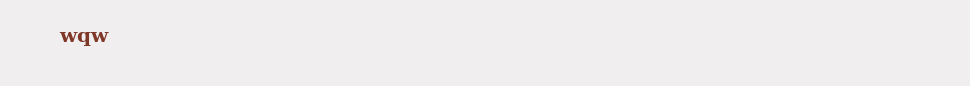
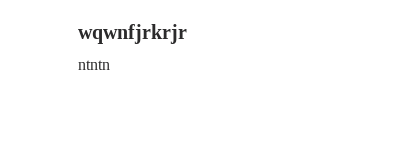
- wqw
+ wqwnfjrkrjr
+ ntntn

